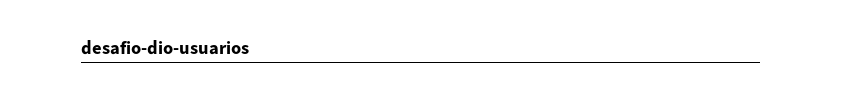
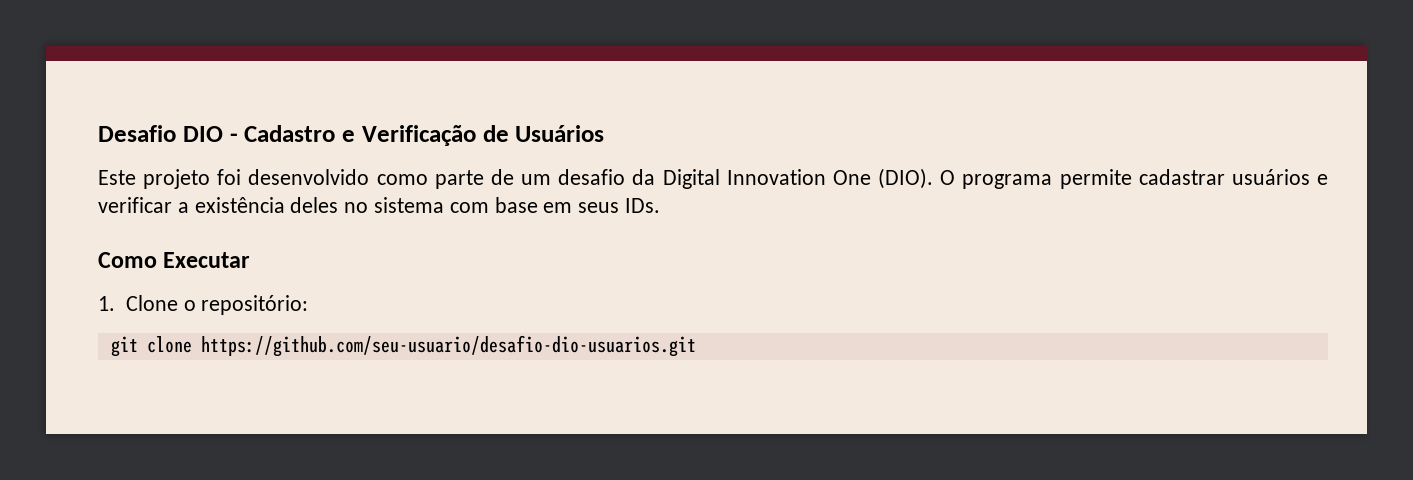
- desafio-dio-usuarios
+ Desafio DIO - Cadastro e Verificação de Usuários
+ Este projeto foi desenvolvido como parte de um desafio da Digital Innovation One (DIO). O programa permite cadastrar usuários e verificar a existência deles no sistema com base em seus IDs.
+ Como Executar
+ 1. Clone o repositório:
+ git clone https://github.com/seu-usuario/desafio-dio-usuarios.git

